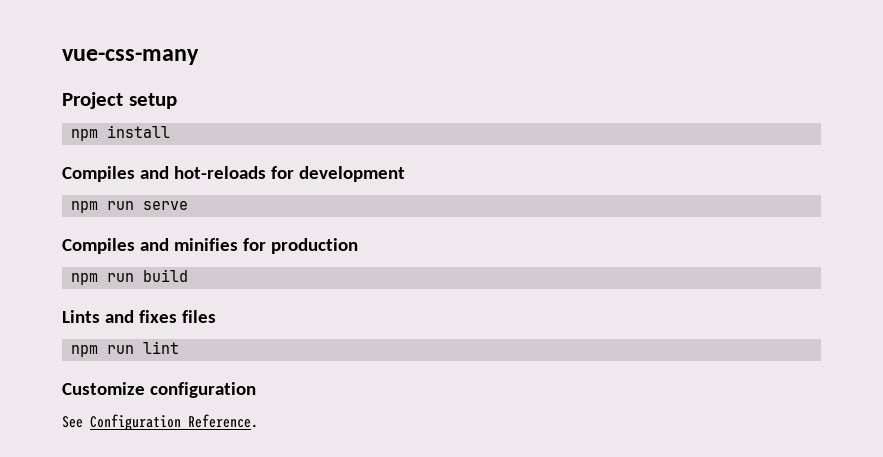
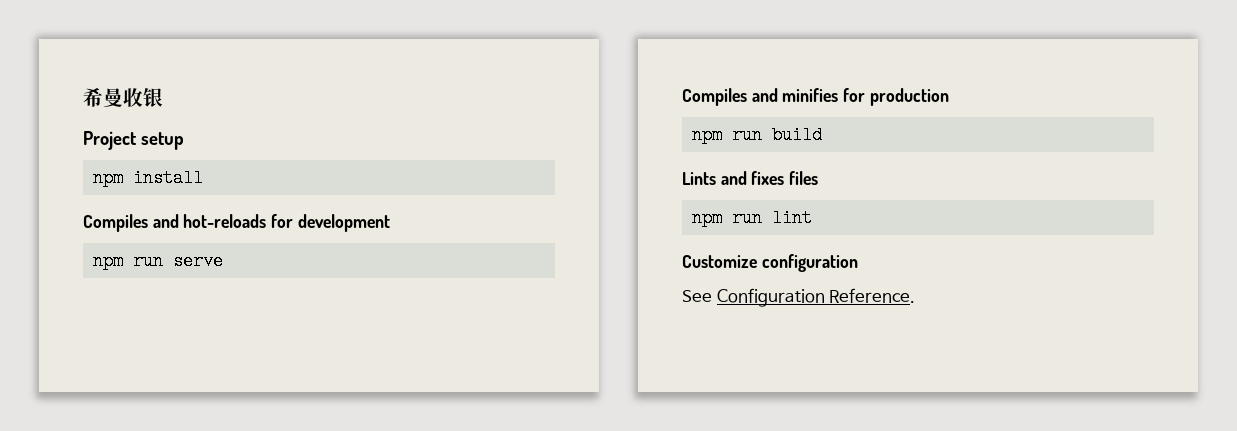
- vue-css-many
+ 希曼收银

